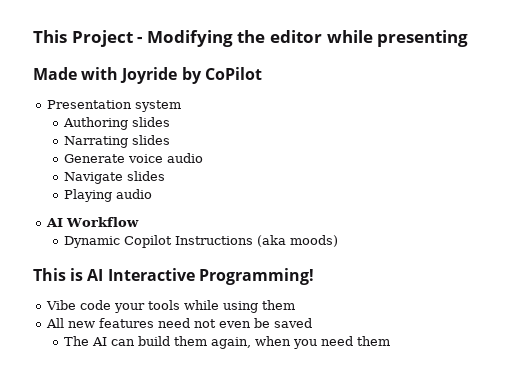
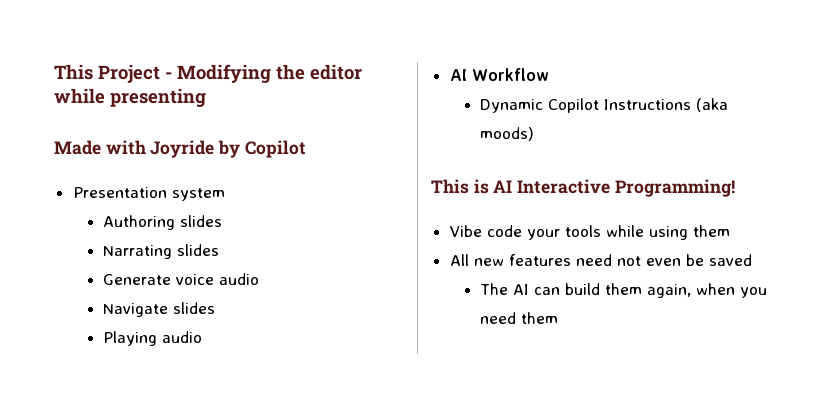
- Made with Joyride by CoPilot
+ Made with Joyride by Copilot

